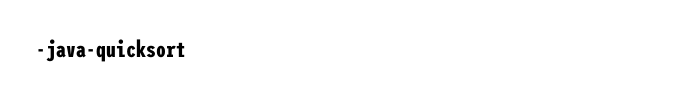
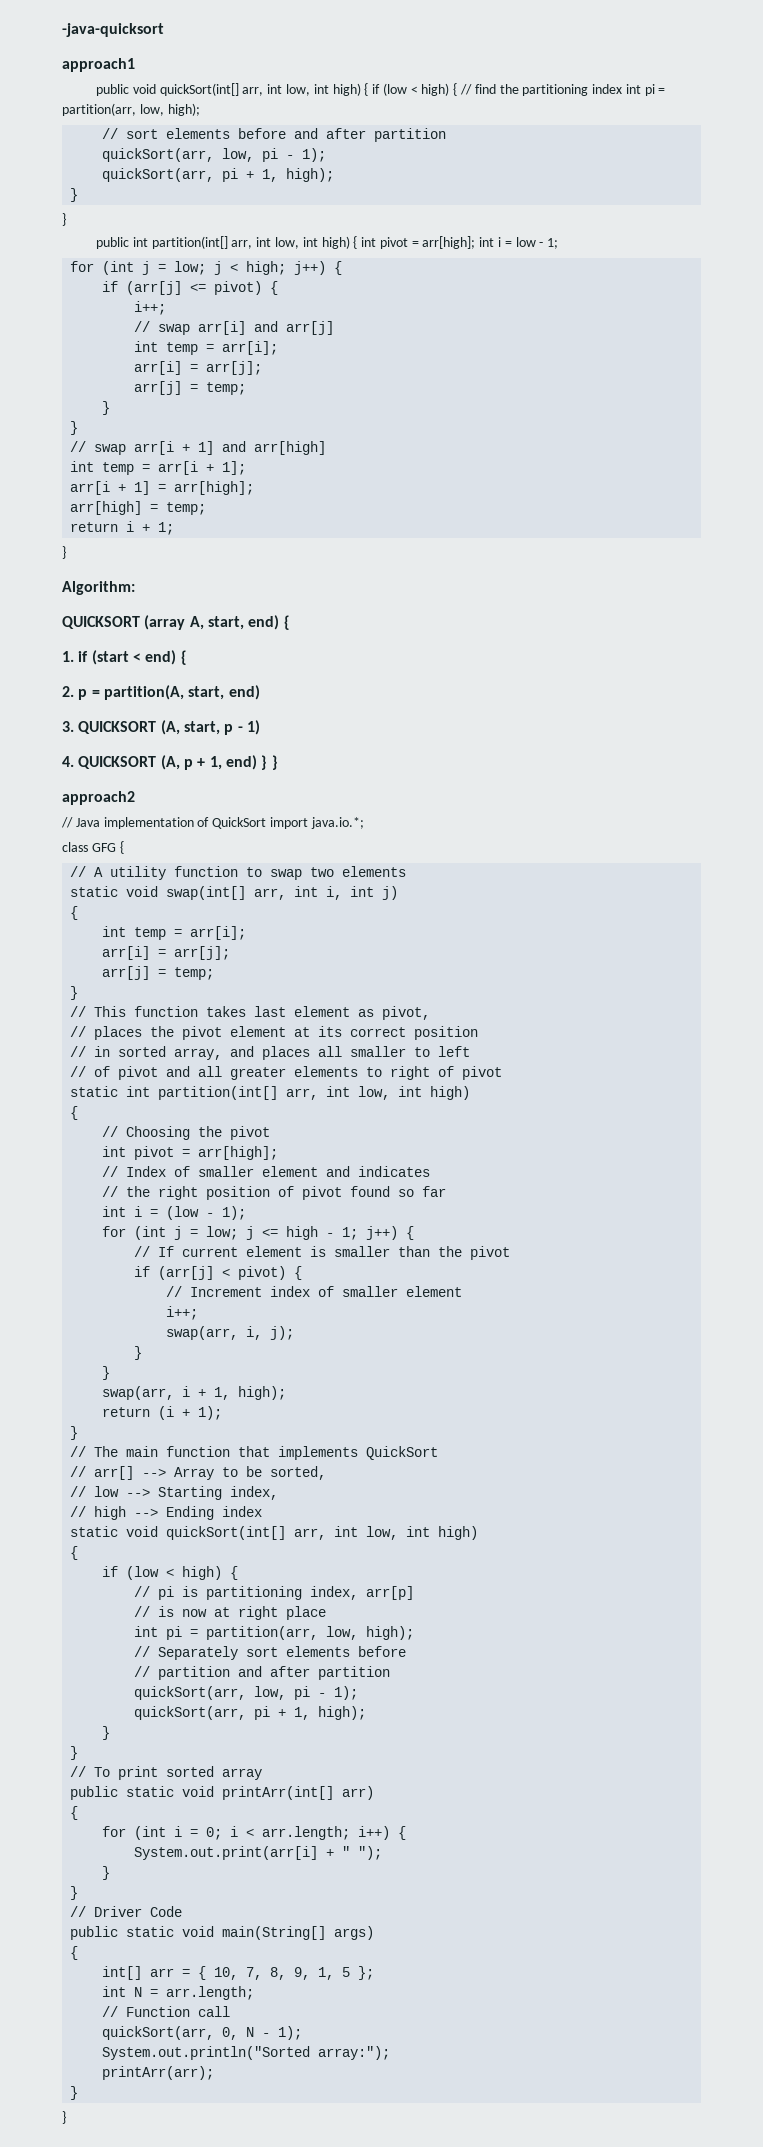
+ approach1
+ public void quickSort(int[] arr, int low, int high) { if (low < high) { // find the partitioning index int pi = partition(arr, low, high);
+ // sort elements before and after partition
+ quickSort(arr, low, pi - 1);
+ quickSort(arr, pi + 1, high);
+ }
+ }
+ public int partition(int[] arr, int low, int high) { int pivot = arr[high]; int i = low - 1;
+ for (int j = low; j < high; j++) {
+ if (arr[j] <= pivot) {
+ i++;
+ // swap arr[i] and arr[j]
+ int temp = arr[i];
+ arr[i] = arr[j];
+ arr[j] = temp;
+ }
+ }
+ // swap arr[i + 1] and arr[high]
+ int temp = arr[i + 1];
+ arr[i + 1] = arr[high];
+ arr[high] = temp;
+ return i + 1;
+ }
+ Algorithm:
+ QUICKSORT (array A, start, end) {
+ 1. if (start < end) {
+ 2. p = partition(A, start, end)
+ 3. QUICKSORT (A, start, p - 1)
+ 4. QUICKSORT (A, p + 1, end) } }
+ approach2
+ // Java implementation of QuickSort import java.io.*;
+ class GFG {
+ // A utility function to swap two elements
+ static void swap(int[] arr, int i, int j)
+ {
+ int temp = arr[i];
+ arr[i] = arr[j];
+ arr[j] = temp;
+ }
+ // This function takes last element as pivot,
+ // places the pivot element at its correct position
+ // in sorted array, and places all smaller to left
+ // of pivot and all greater elements to right of pivot
+ static int partition(int[] arr, int low, int high)
+ {
+ // Choosing the pivot
+ int pivot = arr[high];
+ // Index of smaller element and indicates
+ // the right position of pivot found so far
+ int i = (low - 1);
+ for (int j = low; j <= high - 1; j++) {
+ // If current element is smaller than the pivot
+ if (arr[j] < pivot) {
+ // Increment index of smaller element
+ i++;
+ swap(arr, i, j);
+ }
+ }
+ swap(arr, i + 1, high);
+ return (i + 1);
+ }
+ // The main function that implements QuickSort
+ // arr[] --> Array to be sorted,
+ // low --> Starting index,
+ // high --> Ending index
+ static void quickSort(int[] arr, int low, int high)
+ {
+ if (low < high) {
+ // pi is partitioning index, arr[p]
+ // is now at right place
+ int pi = partition(arr, low, high);
+ // Separately sort elements before
+ // partition and after partition
+ quickSort(arr, low, pi - 1);
+ quickSort(arr, pi + 1, high);
+ }
+ }
+ // To print sorted array
+ public static void printArr(int[] arr)
+ {
+ for (int i = 0; i < arr.length; i++) {
+ System.out.print(arr[i] + " ");
+ }
+ }
+ // Driver Code
+ public static void main(String[] args)
+ {
+ int[] arr = { 10, 7, 8, 9, 1, 5 };
+ int N = arr.length;
+ // Function call
+ quickSort(arr, 0, N - 1);
+ System.out.println("Sorted array:");
+ printArr(arr);
+ }
+ }

